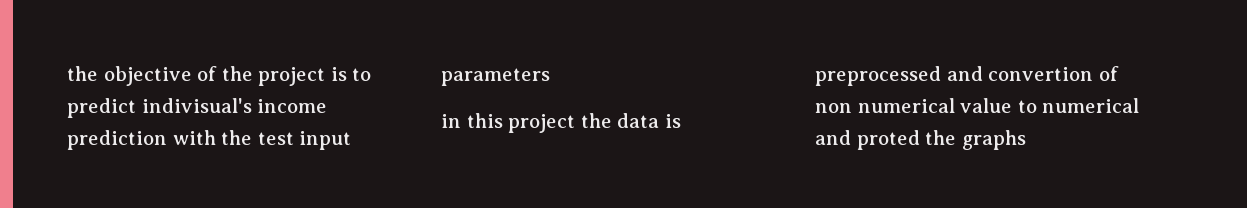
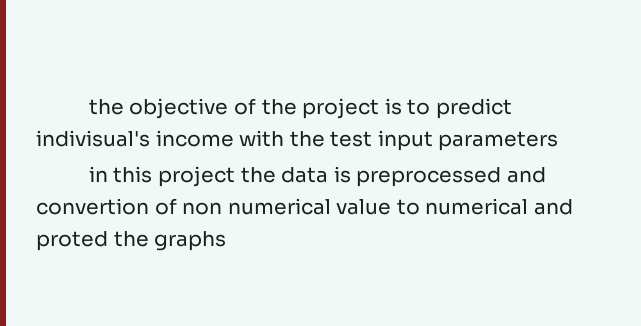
- the objective of the project is to predict indivisual's income prediction with the test input parameters
+ the objective of the project is to predict indivisual's income with the test input parameters

